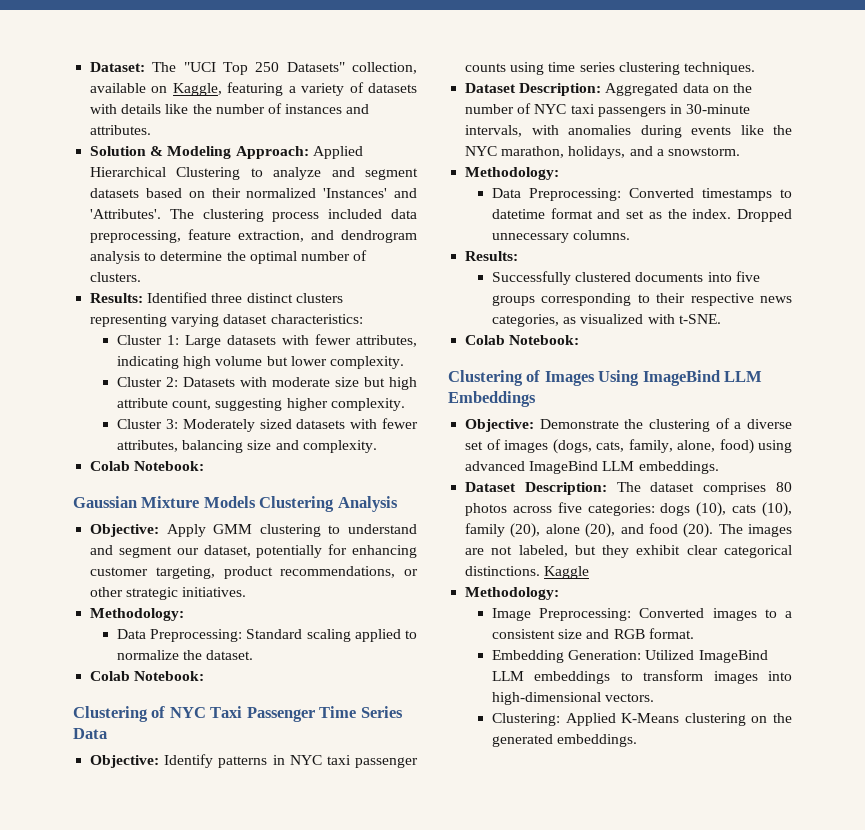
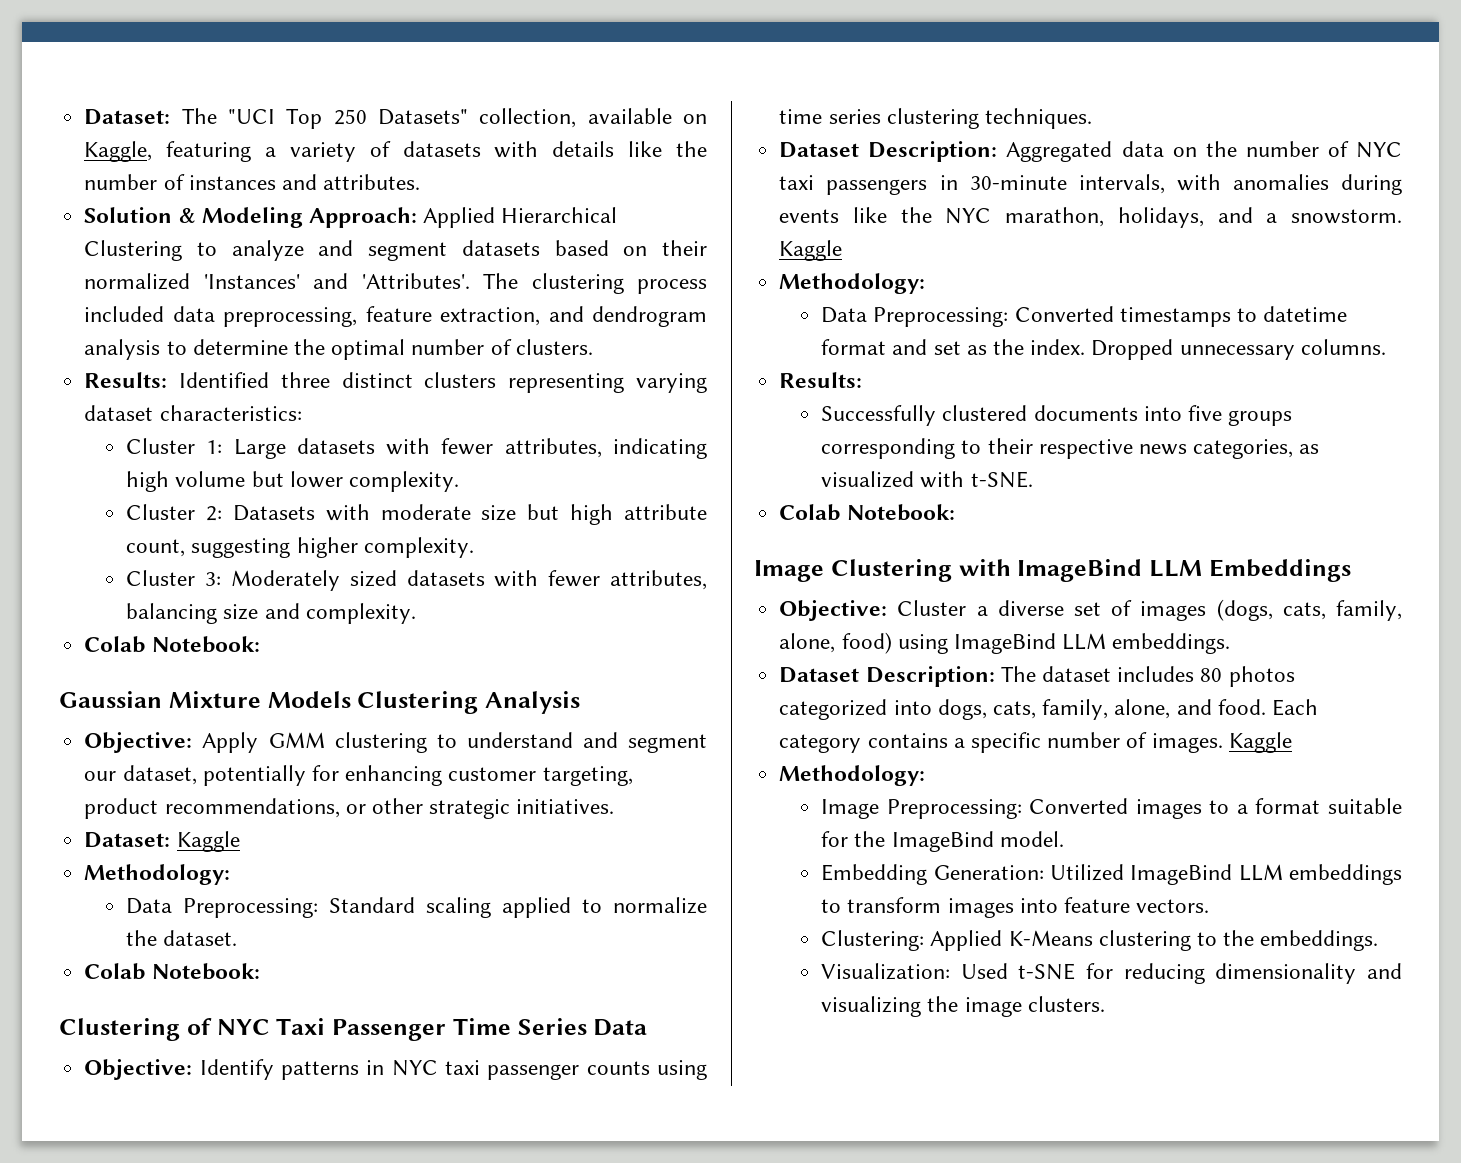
+ Dataset: Kaggle
- Dataset Description: Aggregated data on the number of NYC taxi passengers in 30-minute intervals, with anomalies during events like the NYC marathon, holidays, and a snowstorm.
+ Dataset Description: Aggregated data on the number of NYC taxi passengers in 30-minute intervals, with anomalies during events like the NYC marathon, holidays, and a snowstorm. Kaggle
- Clustering of Images Using ImageBind LLM Embeddings
+ Image Clustering with ImageBind LLM Embeddings
- Objective: Demonstrate the clustering of a diverse set of images (dogs, cats, family, alone, food) using advanced ImageBind LLM embeddings.
+ Objective: Cluster a diverse set of images (dogs, cats, family, alone, food) using ImageBind LLM embeddings.
- Dataset Description: The dataset comprises 80 photos across five categories: dogs (10), cats (10), family (20), alone (20), and food (20). The images are not labeled, but they exhibit clear categorical distinctions.
+ Dataset Description: The dataset includes 80 photos categorized into dogs, cats, family, alone, and food. Each category contains a specific number of images.
- Image Preprocessing: Converted images to a consistent size and RGB format.
+ Image Preprocessing: Converted images to a format suitable for the ImageBind model.
- Embedding Generation: Utilized ImageBind LLM embeddings to transform images into high-dimensional vectors.
+ Embedding Generation: Utilized ImageBind LLM embeddings to transform images into feature vectors.
- Clustering: Applied K-Means clustering on the generated embeddings.
+ Clustering: Applied K-Means clustering to the embeddings.
+ Visualization: Used t-SNE for reducing dimensionality and visualizing the image clusters.

